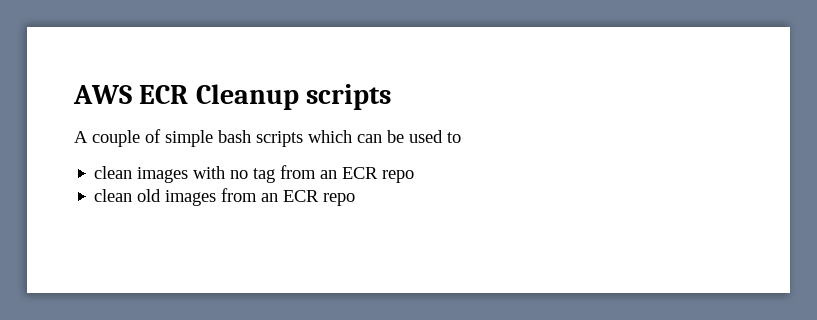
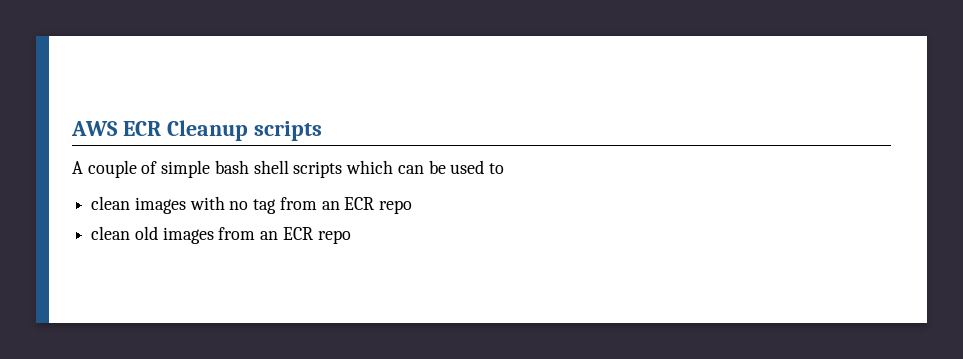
- A couple of simple bash scripts which can be used to
+ A couple of simple bash shell scripts which can be used to

